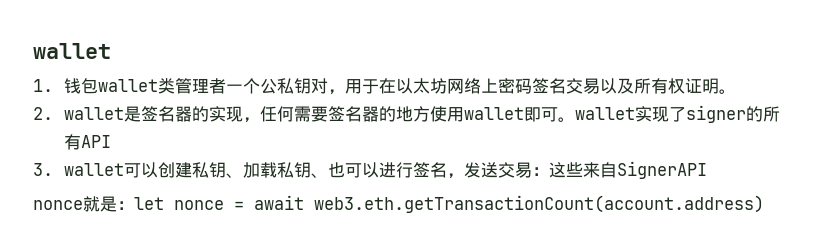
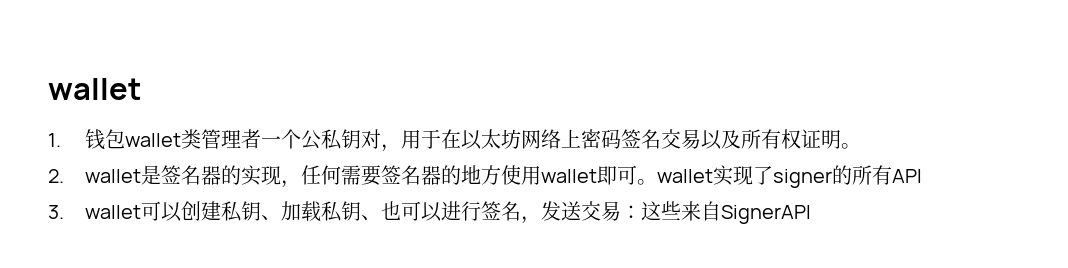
- nonce就是：let nonce = await web3.eth.getTransactionCount(account.address)

